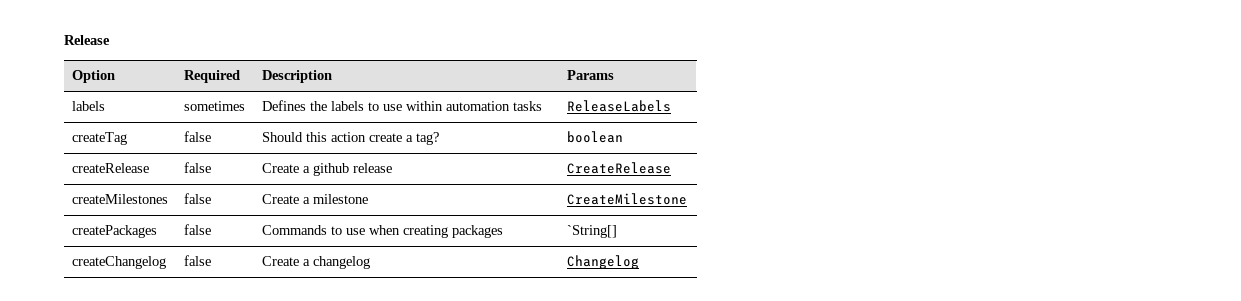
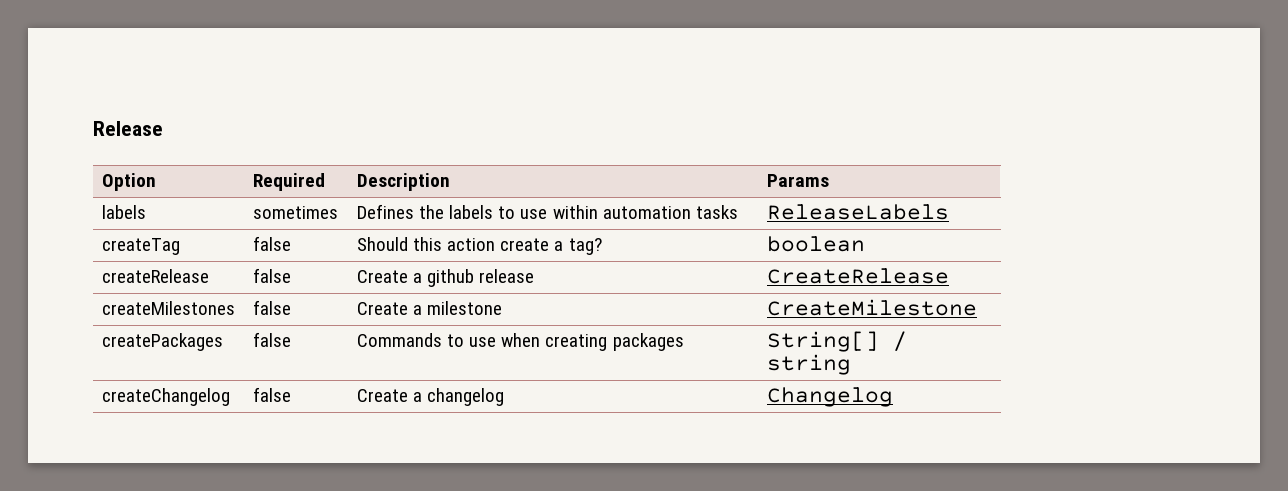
- createPackages | false | Commands to use when creating packages | `String[]
+ createPackages | false | Commands to use when creating packages | String[] / string

